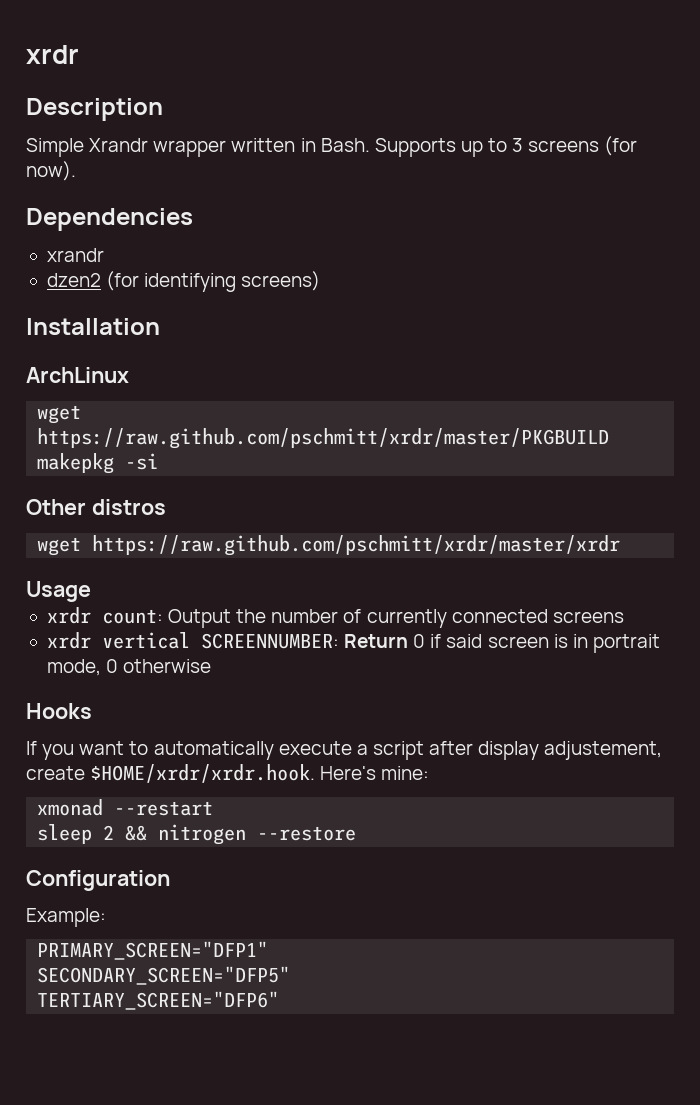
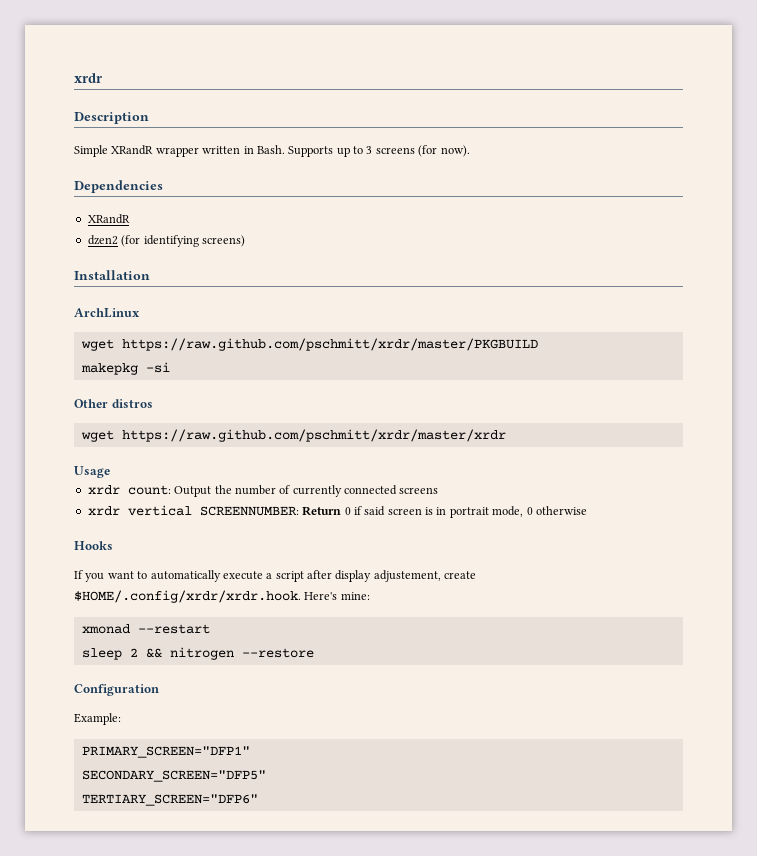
- Simple Xrandr wrapper written in Bash.
+ Simple XRandR wrapper written in Bash.
  Dependencies
- xrandr
+ XRandR
- If you want to automatically execute a script after display adjustement, create $HOME/xrdr/xrdr.hook. Here's mine:
+ If you want to automatically execute a script after display adjustement, create $HOME/.config/xrdr/xrdr.hook. Here's mine:

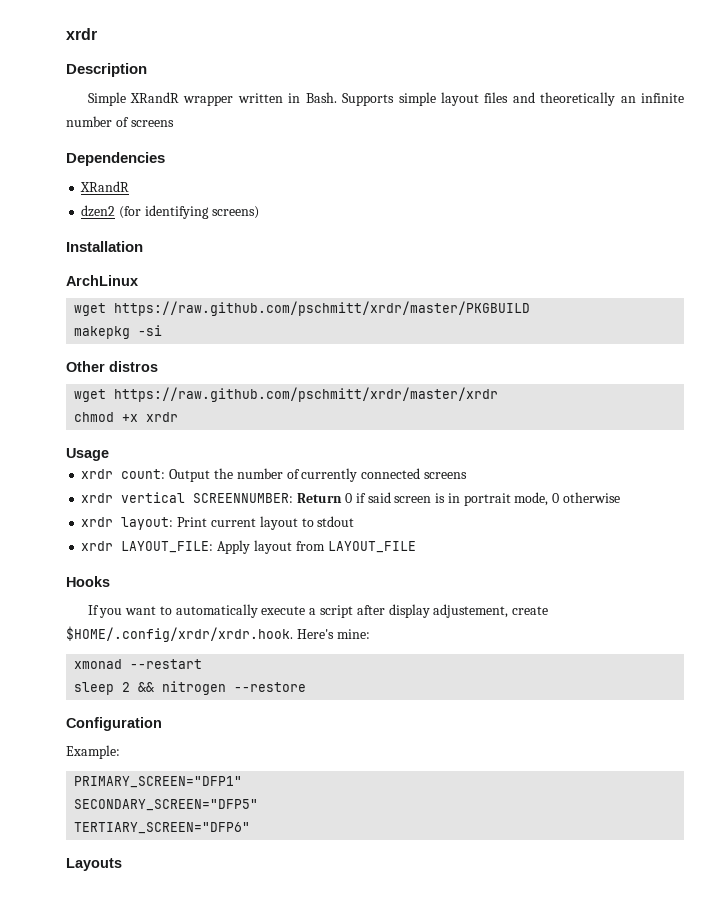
- Supports up to 3 screens (for now).
+ Supports simple layout files and theoretically an infinite number of screens
+ chmod +x xrdr
+ xrdr layout: Print current layout to stdout
+ xrdr LAYOUT_FILE: Apply layout from LAYOUT_FILE
+ Layouts

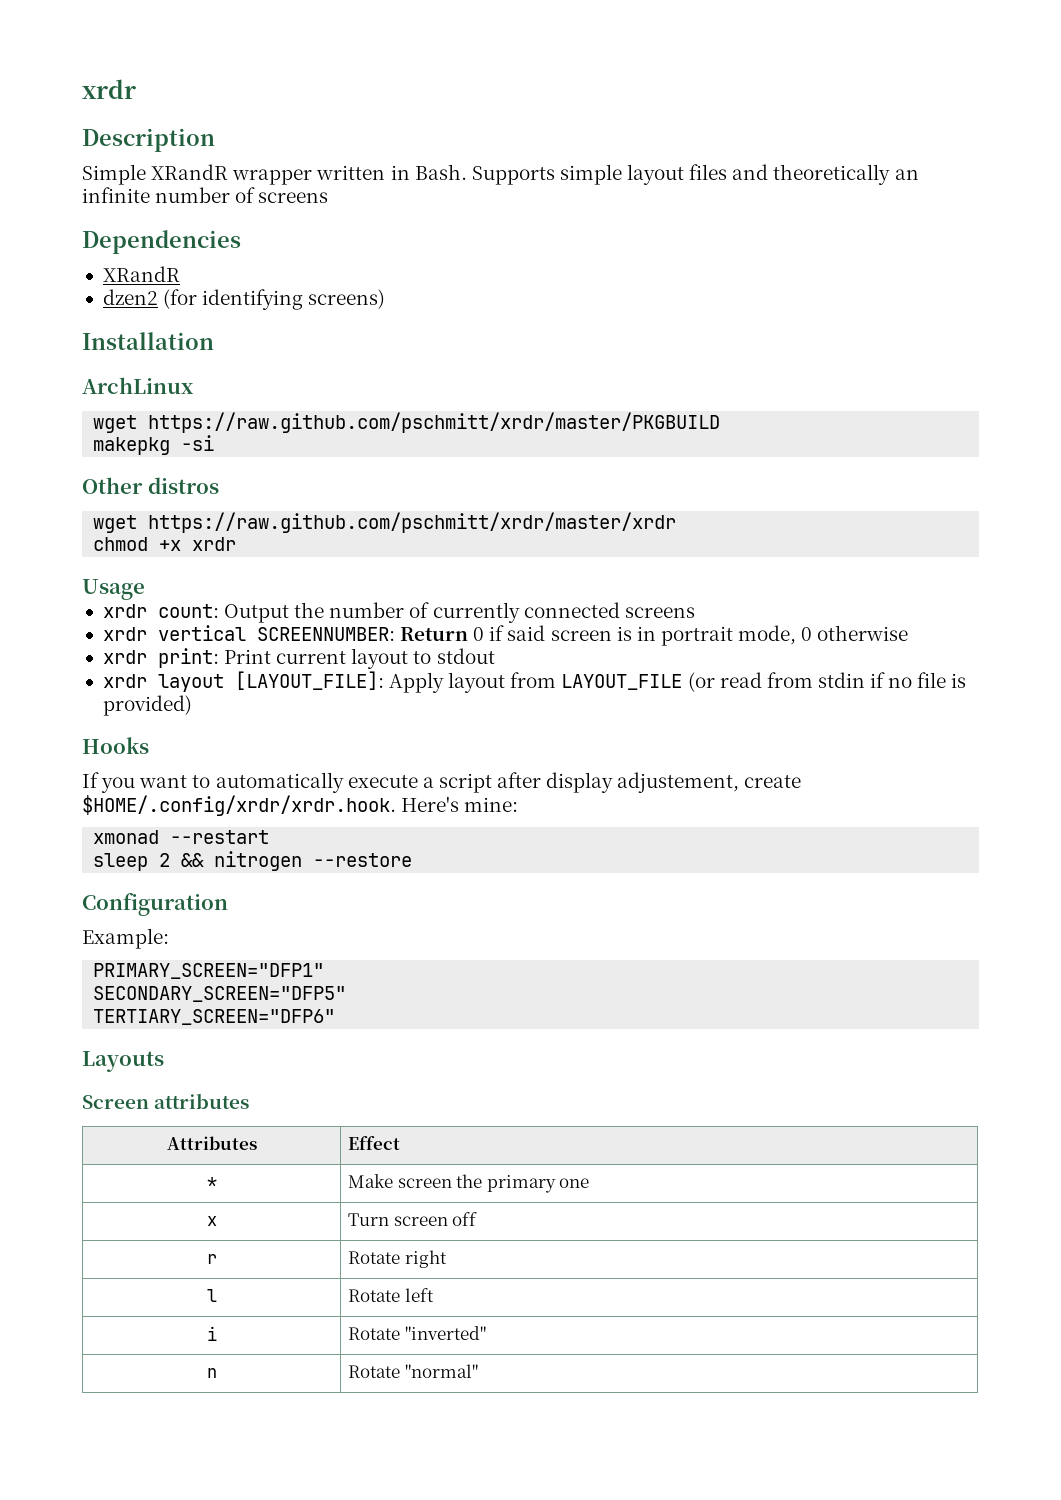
- xrdr layout: Print current layout to stdout
+ xrdr print: Print current layout to stdout
- xrdr LAYOUT_FILE: Apply layout from LAYOUT_FILE
+ xrdr layout [LAYOUT_FILE]: Apply layout from LAYOUT_FILE (or read from stdin if no file is provided)
+ Screen attributes
+ Attributes | Effect
+ * | Make screen the primary one
+ x | Turn screen off
+ r | Rotate right
+ l | Rotate left
+ i | Rotate "inverted"
+ n | Rotate "normal"

